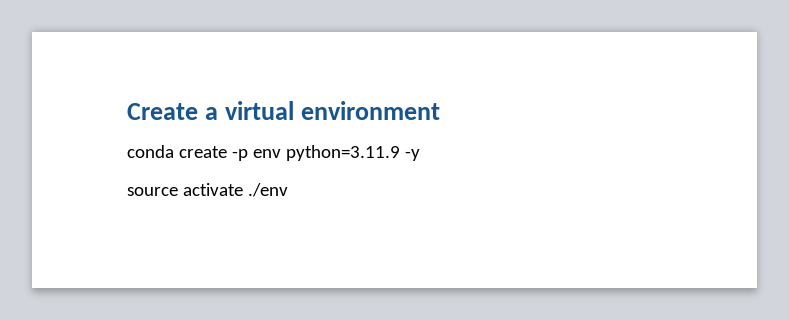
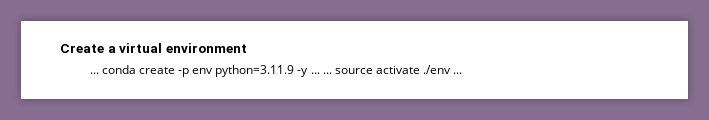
- conda create -p env python=3.11.9 -y
- source activate ./env
+ ... conda create -p env python=3.11.9 -y ... ... source activate ./env ...

